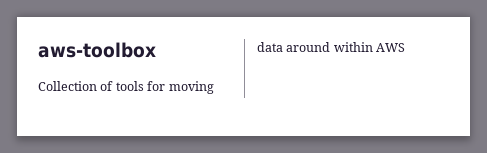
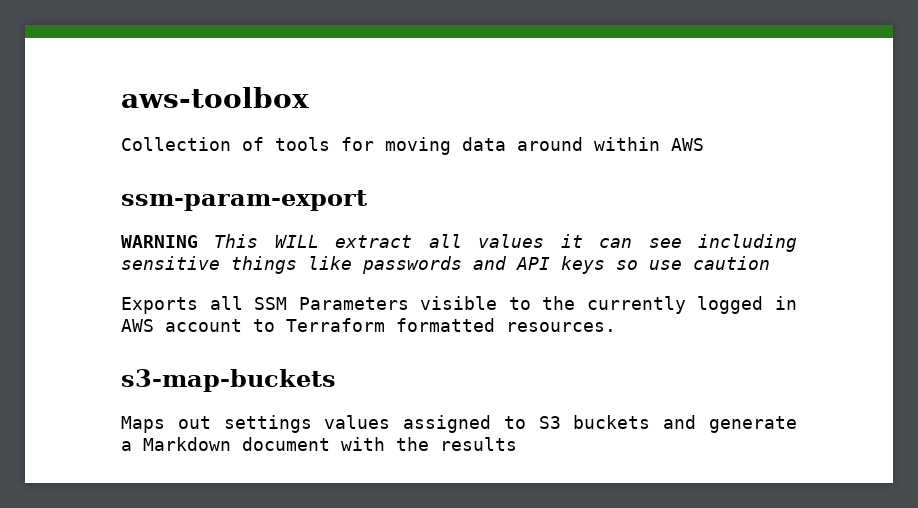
+ ssm-param-export
+ WARNING This WILL extract all values it can see including sensitive things like passwords and API keys so use caution
+ Exports all SSM Parameters visible to the currently logged in AWS account to Terraform formatted resources.
+ s3-map-buckets
+ Maps out settings values assigned to S3 buckets and generate a Markdown document with the results

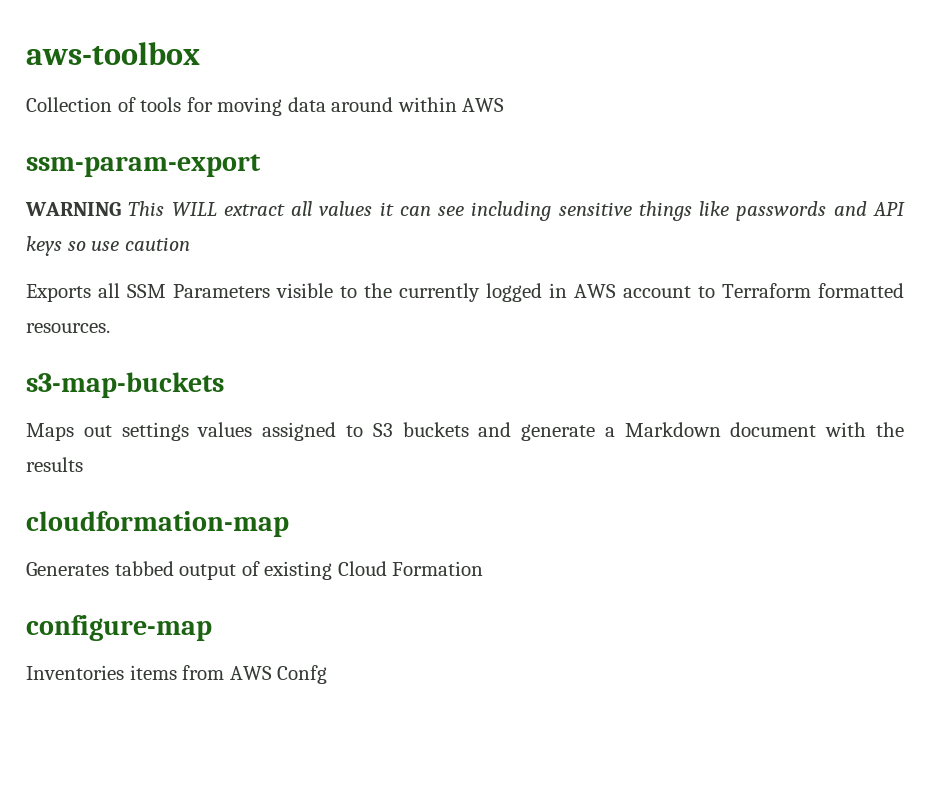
+ cloudformation-map
+ Generates tabbed output of existing Cloud Formation
+ configure-map
+ Inventories items from AWS Confg

